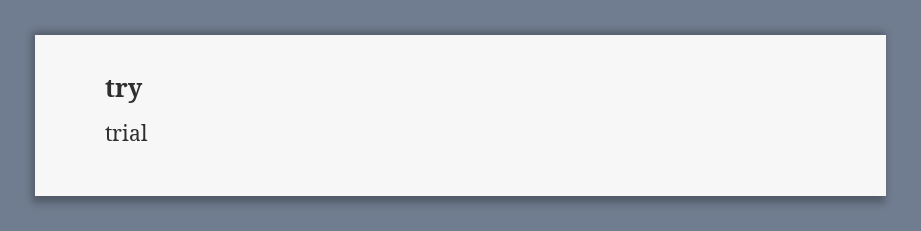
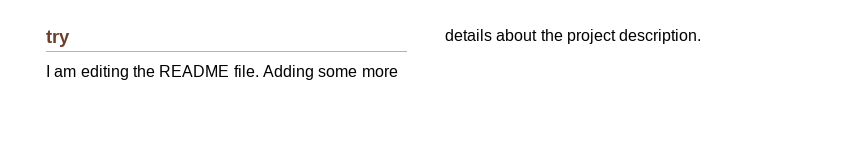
- trial
+ I am editing the README file. Adding some more details about the project description.

